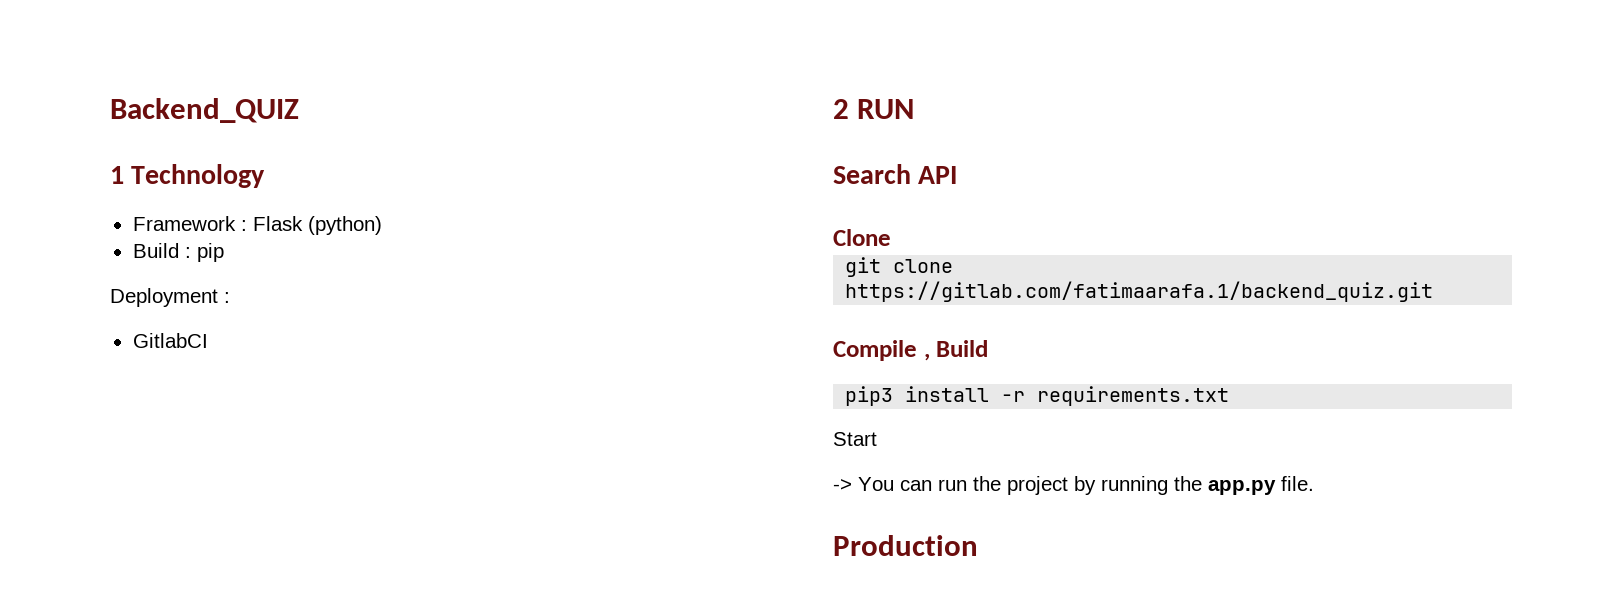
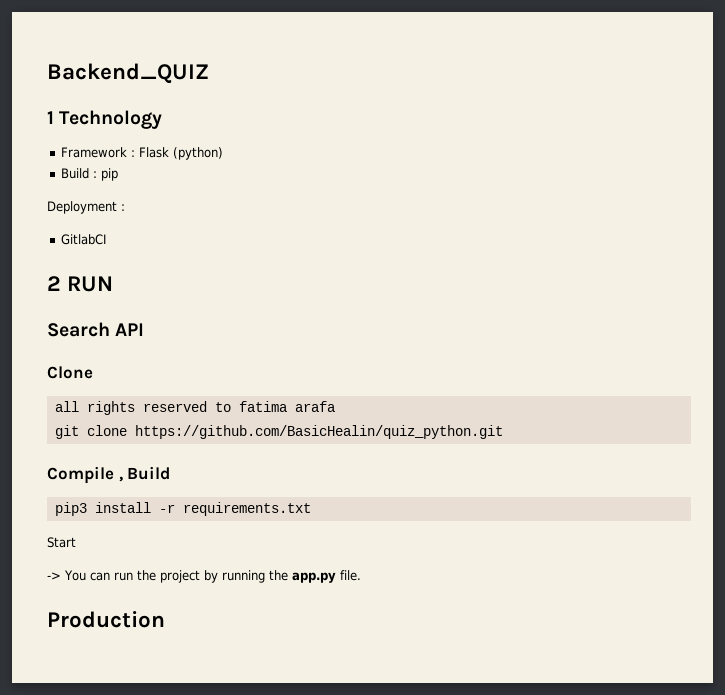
+ all rights reserved to fatima arafa
- git clone https://gitlab.com/fatimaarafa.1/backend_quiz.git
+ git clone https://github.com/BasicHealin/quiz_python.git

